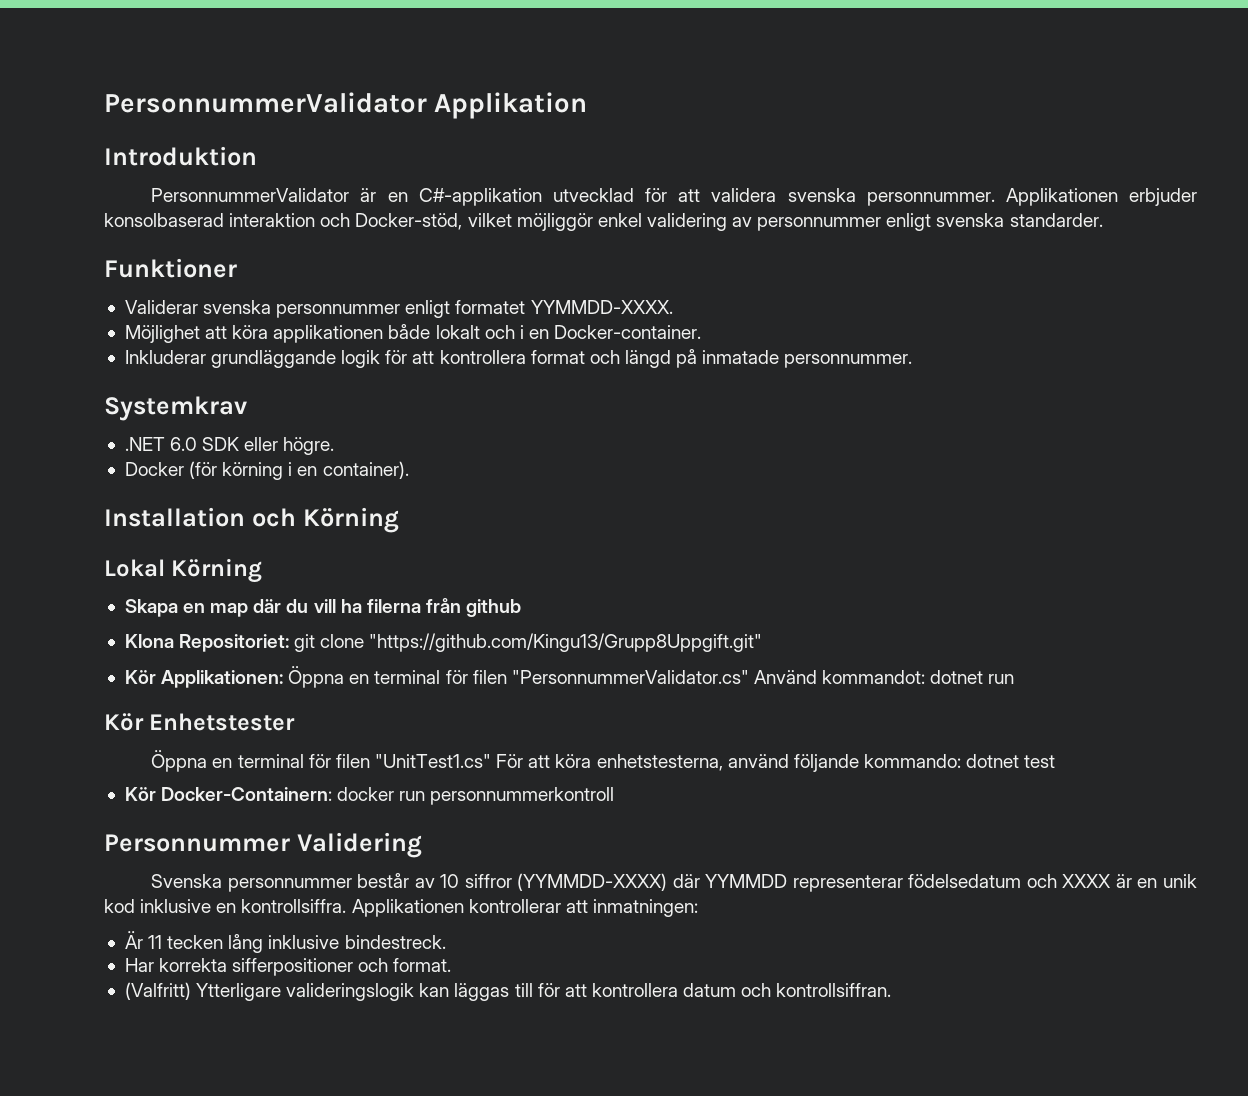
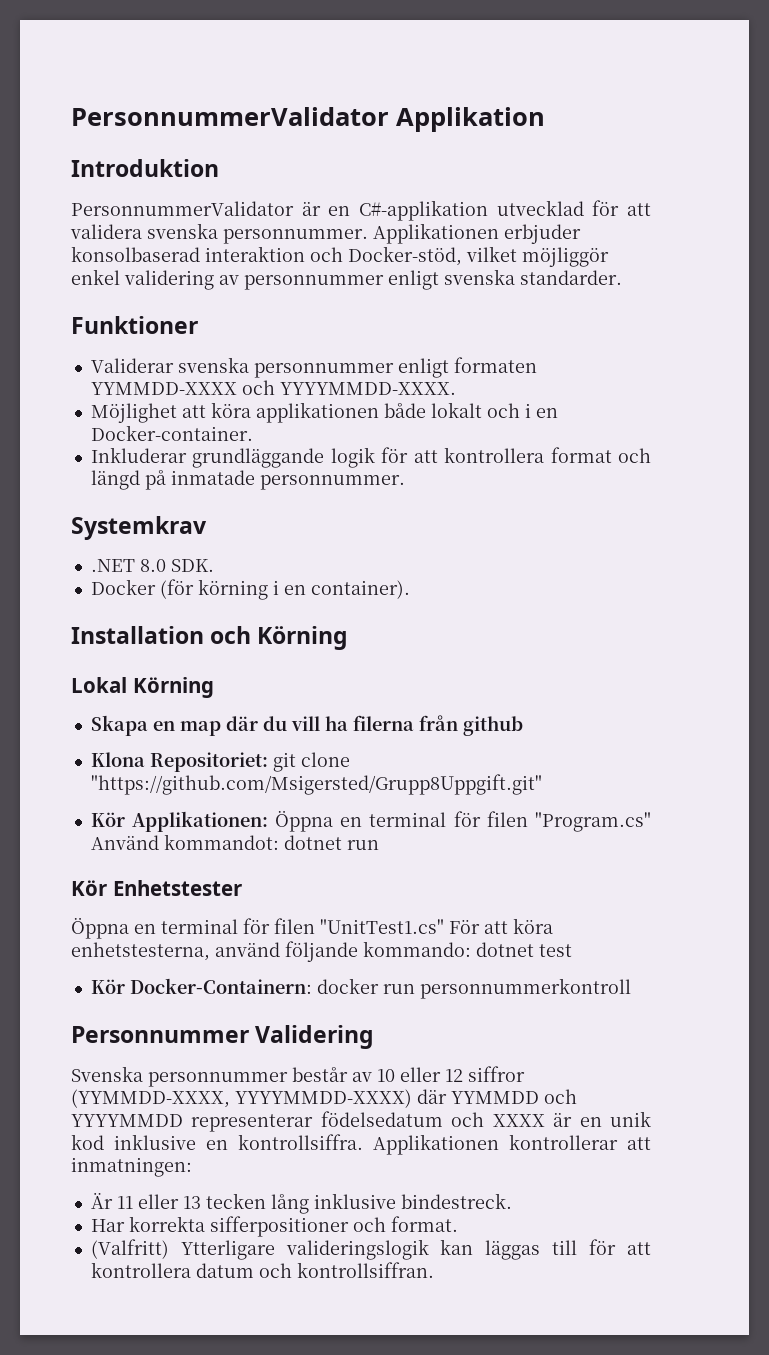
- Validerar svenska personnummer enligt formatet YYMMDD-XXXX.
+ Validerar svenska personnummer enligt formaten YYMMDD-XXXX och YYYYMMDD-XXXX.
- .NET 6.0 SDK eller högre.
+ .NET 8.0 SDK.
- Klona Repositoriet: git clone "https://github.com/Kingu13/Grupp8Uppgift.git"
+ Klona Repositoriet: git clone "https://github.com/Msigersted/Grupp8Uppgift.git"
- Kör Applikationen: Öppna en terminal för filen "PersonnummerValidator.cs" Använd kommandot: dotnet run
+ Kör Applikationen: Öppna en terminal för filen "Program.cs" Använd kommandot: dotnet run
- Svenska personnummer består av 10 siffror (YYMMDD-XXXX) där YYMMDD representerar födelsedatum och XXXX är en unik kod inklusive en kontrollsiffra.
+ Svenska personnummer består av 10 eller 12 siffror (YYMMDD-XXXX, YYYYMMDD-XXXX) där YYMMDD och YYYYMMDD representerar födelsedatum och XXXX är en unik kod inklusive en kontrollsiffra.
- Är 11 tecken lång inklusive bindestreck.
+ Är 11 eller 13 tecken lång inklusive bindestreck.

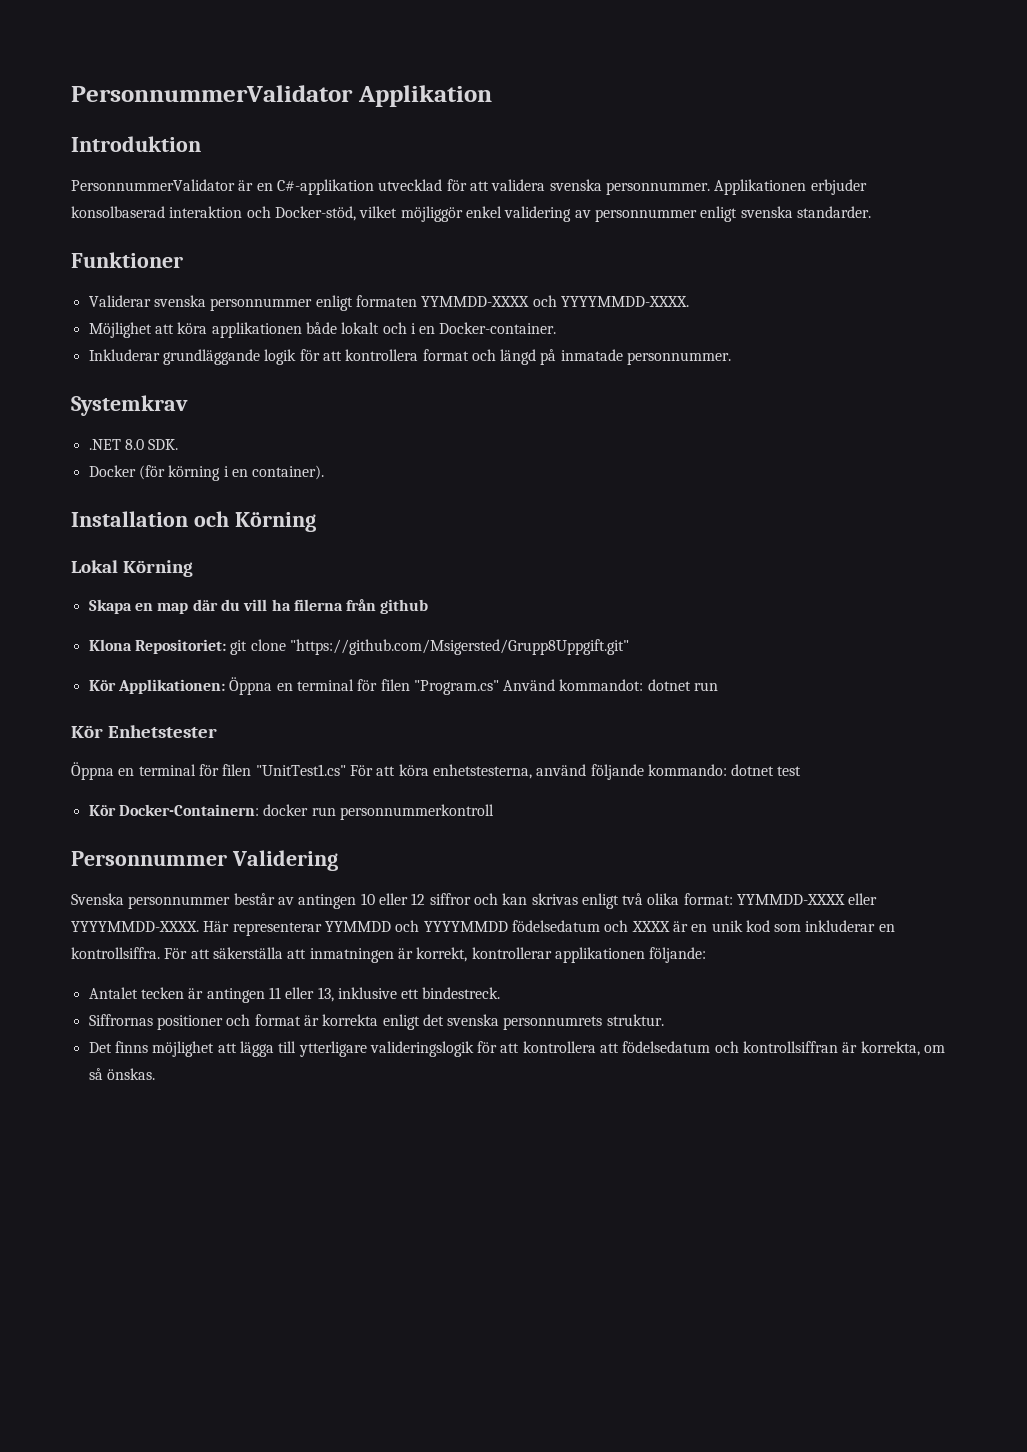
- Svenska personnummer består av 10 eller 12 siffror (YYMMDD-XXXX, YYYYMMDD-XXXX) där YYMMDD och YYYYMMDD representerar födelsedatum och XXXX är en unik kod inklusive en kontrollsiffra. Applikationen kontrollerar att inmatningen:
- Är 11 eller 13 tecken lång inklusive bindestreck.
- Har korrekta sifferpositioner och format.
- (Valfritt) Ytterligare valideringslogik kan läggas till för att kontrollera datum och kontrollsiffran.
+ Svenska personnummer består av antingen 10 eller 12 siffror och kan skrivas enligt två olika format: YYMMDD-XXXX eller YYYYMMDD-XXXX. Här representerar YYMMDD och YYYYMMDD födelsedatum och XXXX är en unik kod som inkluderar en kontrollsiffra. För att säkerställa att inmatningen är korrekt, kontrollerar applikationen följande:
+ Antalet tecken är antingen 11 eller 13, inklusive ett bindestreck.
+ Siffrornas positioner och format är korrekta enligt det svenska personnumrets struktur.
+ Det finns möjlighet att lägga till ytterligare valideringslogik för att kontrollera att födelsedatum och kontrollsiffran är korrekta, om så önskas.

